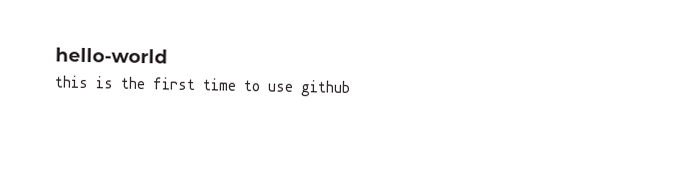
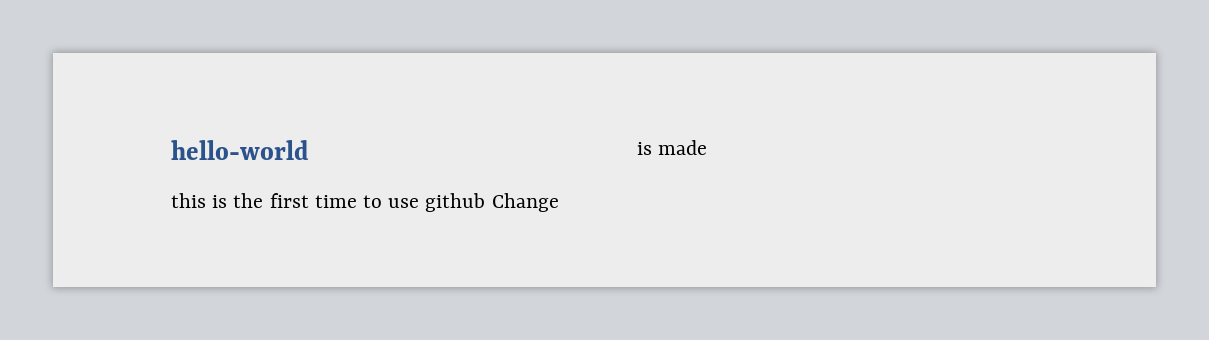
- this is the first time to use github
+ this is the first time to use github Change is made

